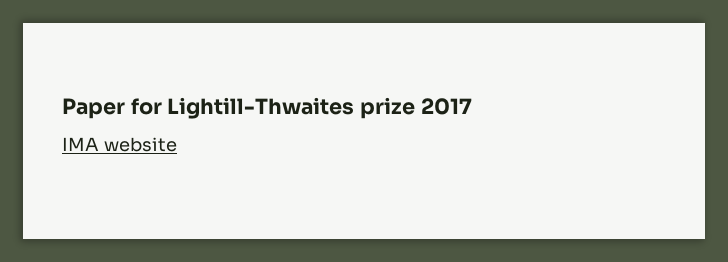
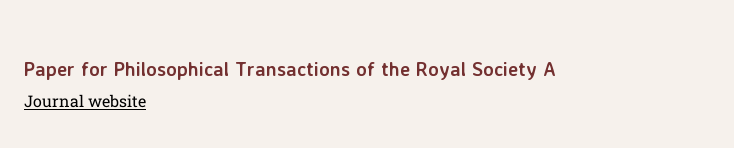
- Paper for Lightill-Thwaites prize 2017
- IMA website
+ Paper for Philosophical Transactions of the Royal Society A
+ Journal website

